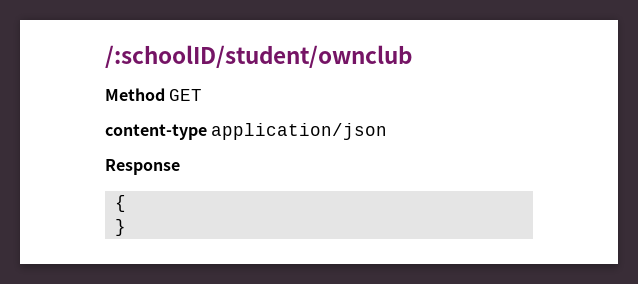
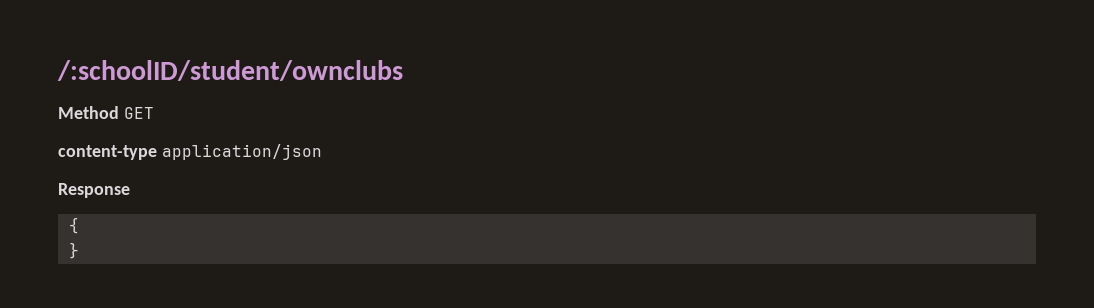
- /:schoolID/student/ownclub
+ /:schoolID/student/ownclubs

